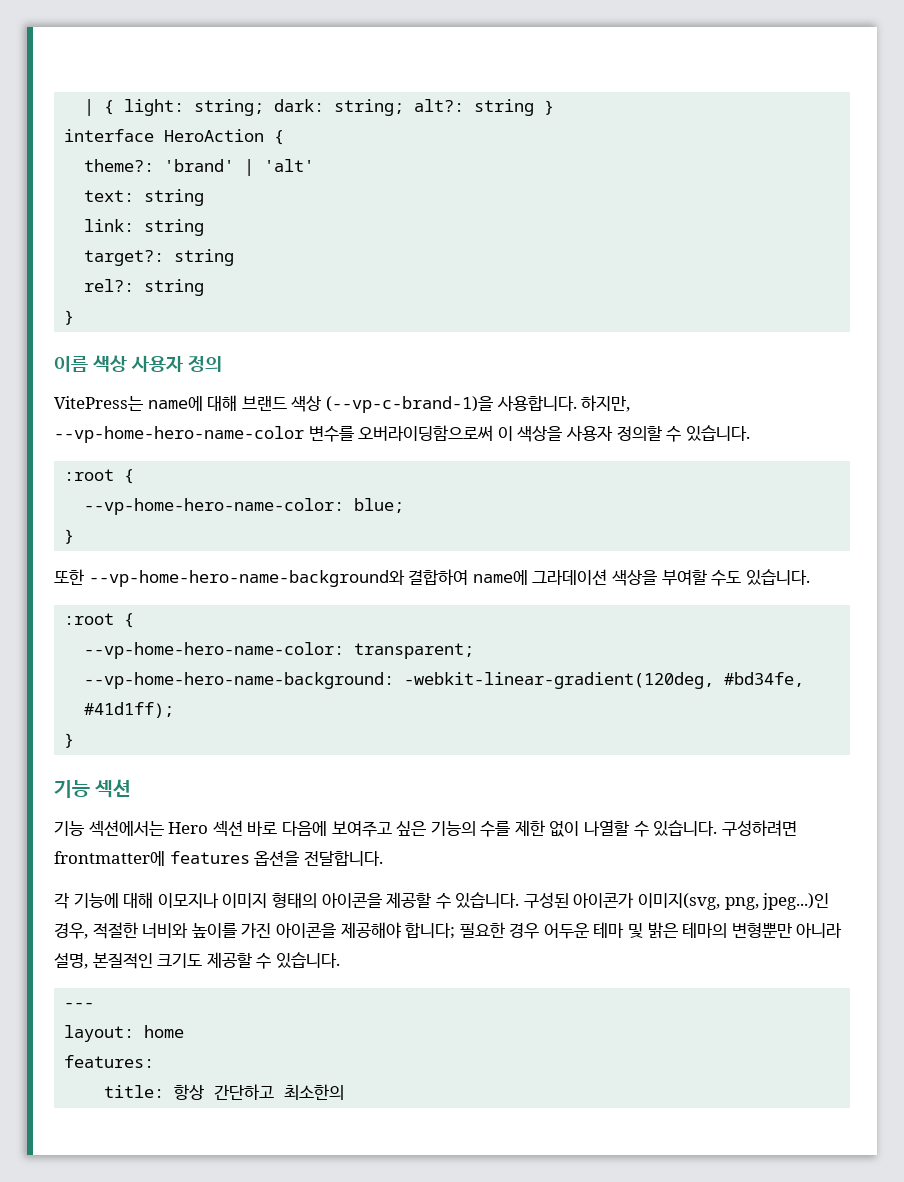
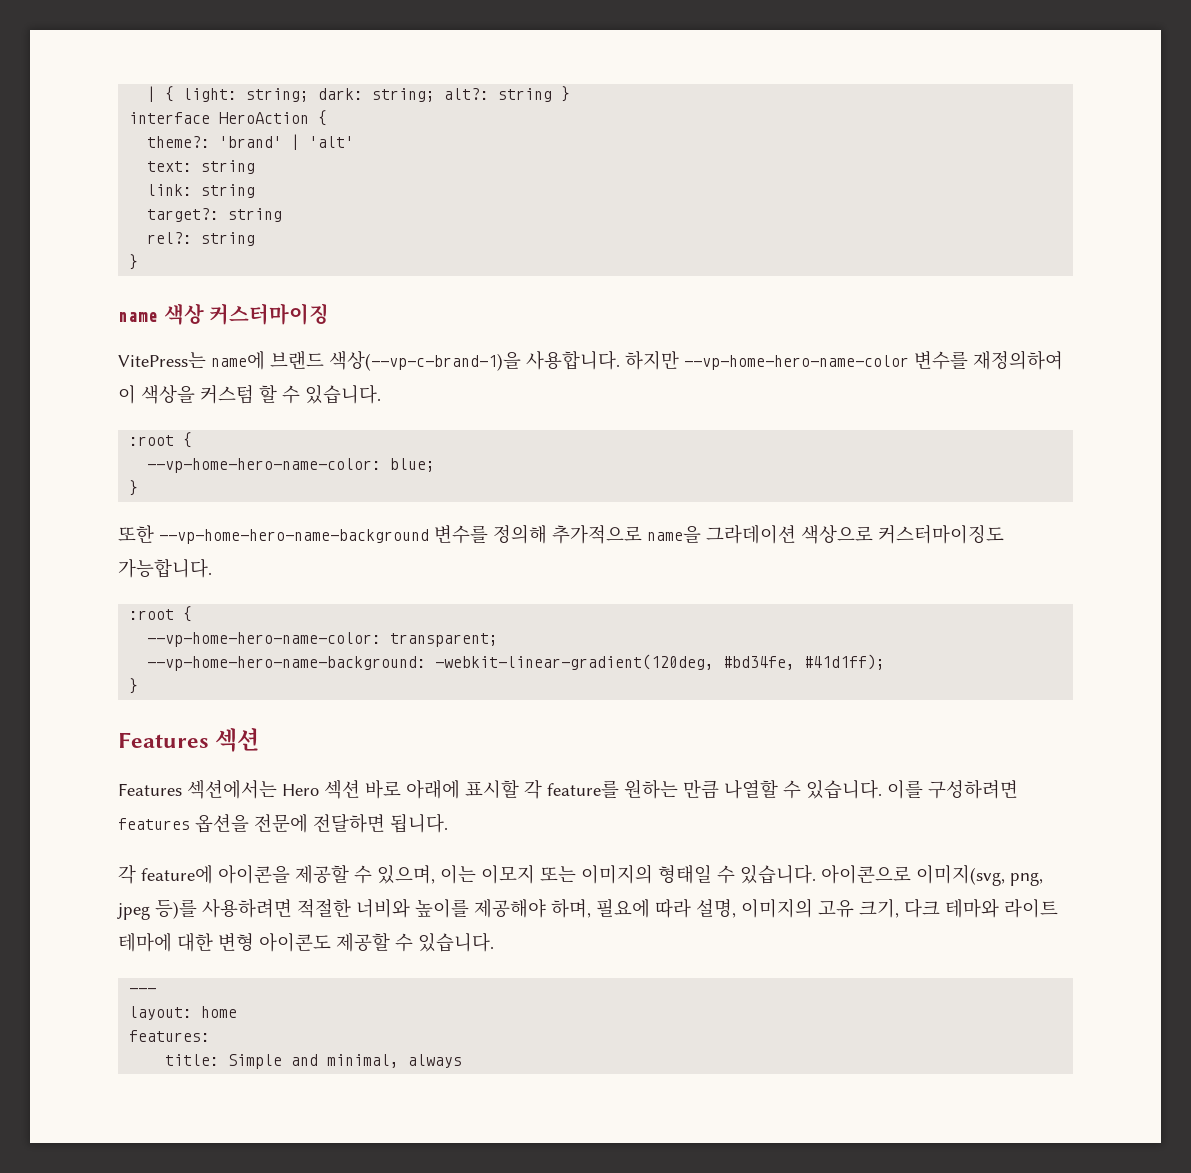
- 이름 색상 사용자 정의
- VitePress는 name에 대해 브랜드 색상 (--vp-c-brand-1)을 사용합니다. 하지만, --vp-home-hero-name-color 변수를 오버라이딩함으로써 이 색상을 사용자 정의할 수 있습니다.
+ name 색상 커스터마이징
+ VitePress는 name에 브랜드 색상(--vp-c-brand-1)을 사용합니다. 하지만 --vp-home-hero-name-color 변수를 재정의하여 이 색상을 커스텀 할 수 있습니다.
- 또한 --vp-home-hero-name-background와 결합하여 name에 그라데이션 색상을 부여할 수도 있습니다.
+ 또한 --vp-home-hero-name-background 변수를 정의해 추가적으로 name을 그라데이션 색상으로 커스터마이징도 가능합니다.
- 기능 섹션
+ Features 섹션
- 기능 섹션에서는 Hero 섹션 바로 다음에 보여주고 싶은 기능의 수를 제한 없이 나열할 수 있습니다. 구성하려면 frontmatter에 features 옵션을 전달합니다.
- 각 기능에 대해 이모지나 이미지 형태의 아이콘을 제공할 수 있습니다. 구성된 아이콘가 이미지(svg, png, jpeg...)인 경우, 적절한 너비와 높이를 가진 아이콘을 제공해야 합니다; 필요한 경우 어두운 테마 및 밝은 테마의 변형뿐만 아니라 설명, 본질적인 크기도 제공할 수 있습니다.
+ Features 섹션에서는 Hero 섹션 바로 아래에 표시할 각 feature를 원하는 만큼 나열할 수 있습니다. 이를 구성하려면 features 옵션을 전문에 전달하면 됩니다.
+ 각 feature에 아이콘을 제공할 수 있으며, 이는 이모지 또는 이미지의 형태일 수 있습니다. 아이콘으로 이미지(svg, png, jpeg 등)를 사용하려면 적절한 너비와 높이를 제공해야 하며, 필요에 따라 설명, 이미지의 고유 크기, 다크 테마와 라이트 테마에 대한 변형 아이콘도 제공할 수 있습니다.
- title: 항상 간단하고 최소한의
+ title: Simple and minimal, always

